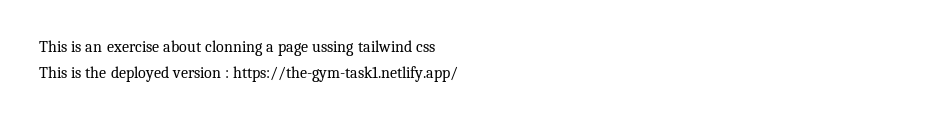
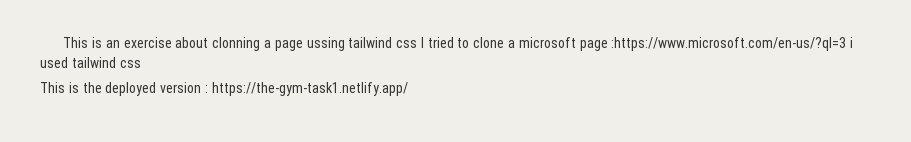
- This is an exercise about clonning a page ussing tailwind css
+ This is an exercise about clonning a page ussing tailwind css I tried to clone a microsoft page :https://www.microsoft.com/en-us/?ql=3 i used tailwind css

